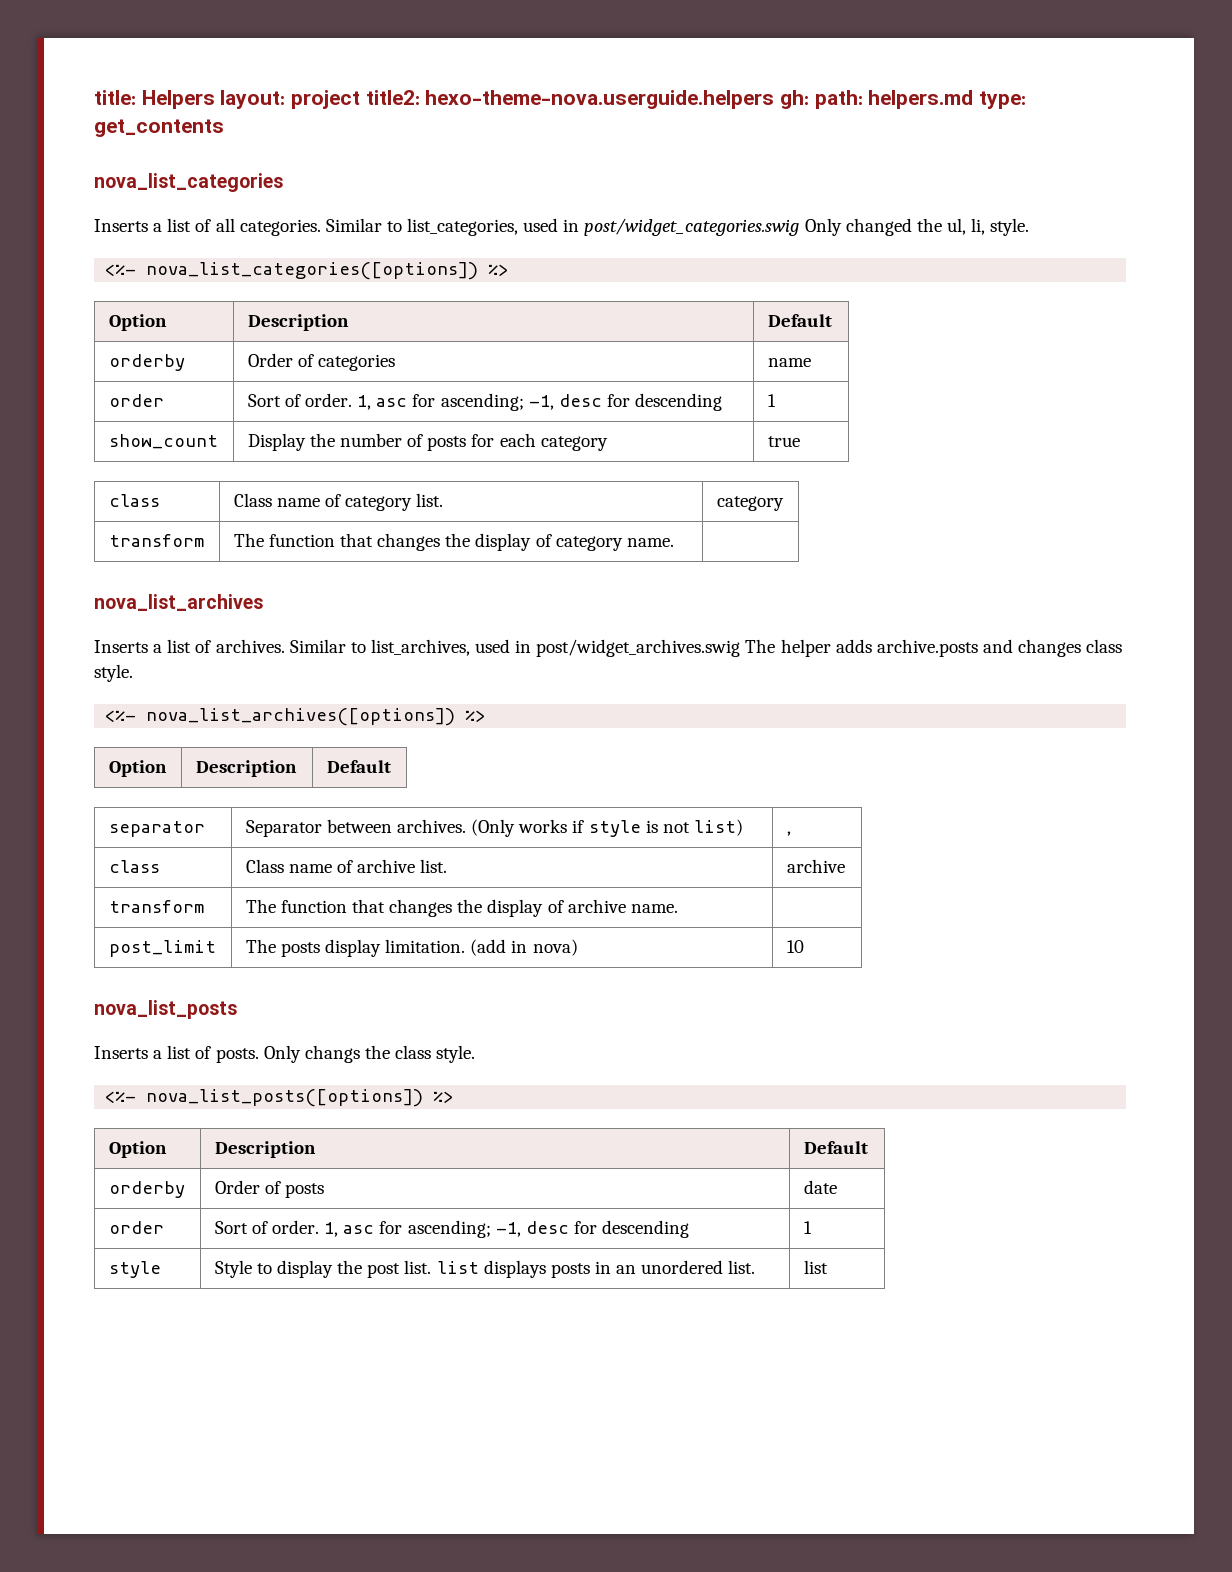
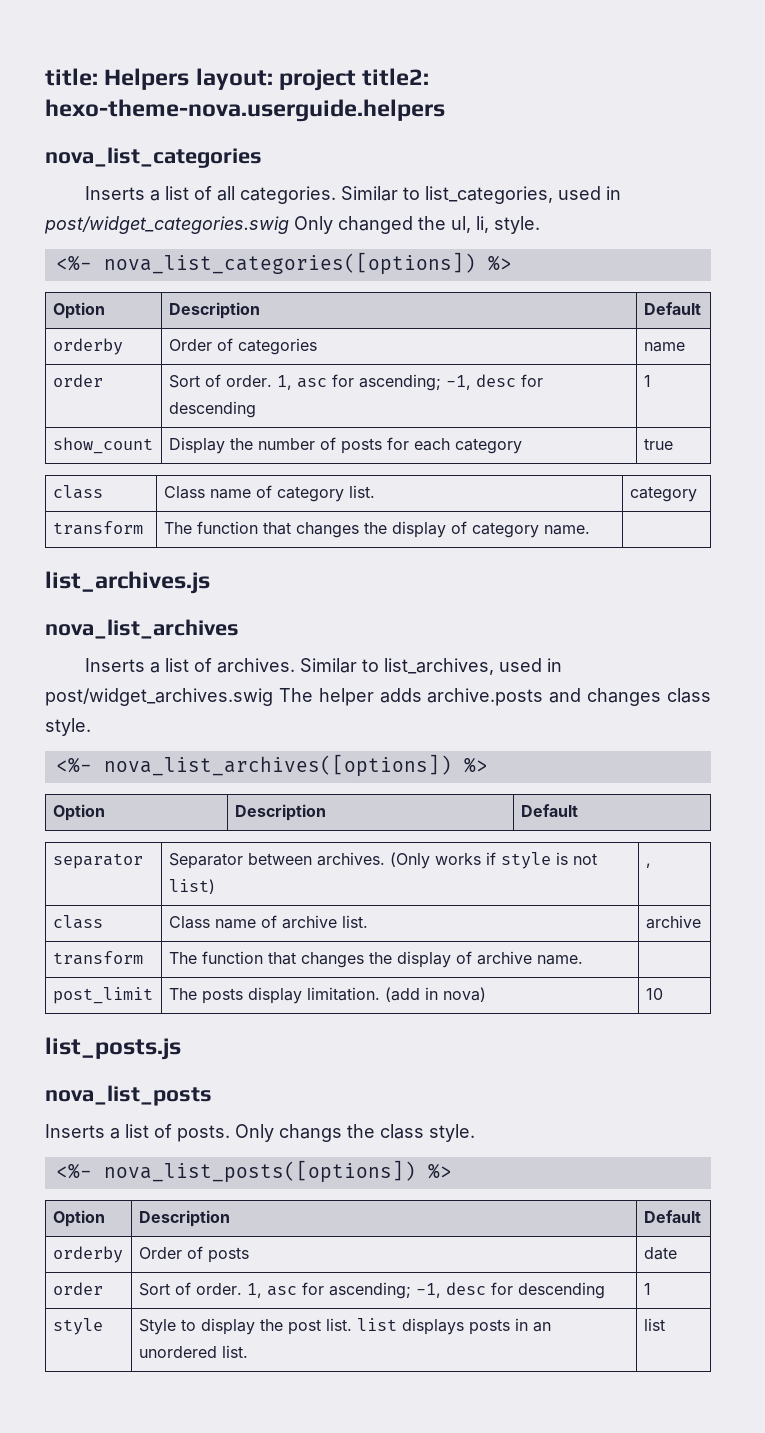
- title: Helpers layout: project title2: hexo-theme-nova.userguide.helpers gh: path: helpers.md type: get_contents
+ title: Helpers layout: project title2: hexo-theme-nova.userguide.helpers
+ list_archives.js
+ list_posts.js

